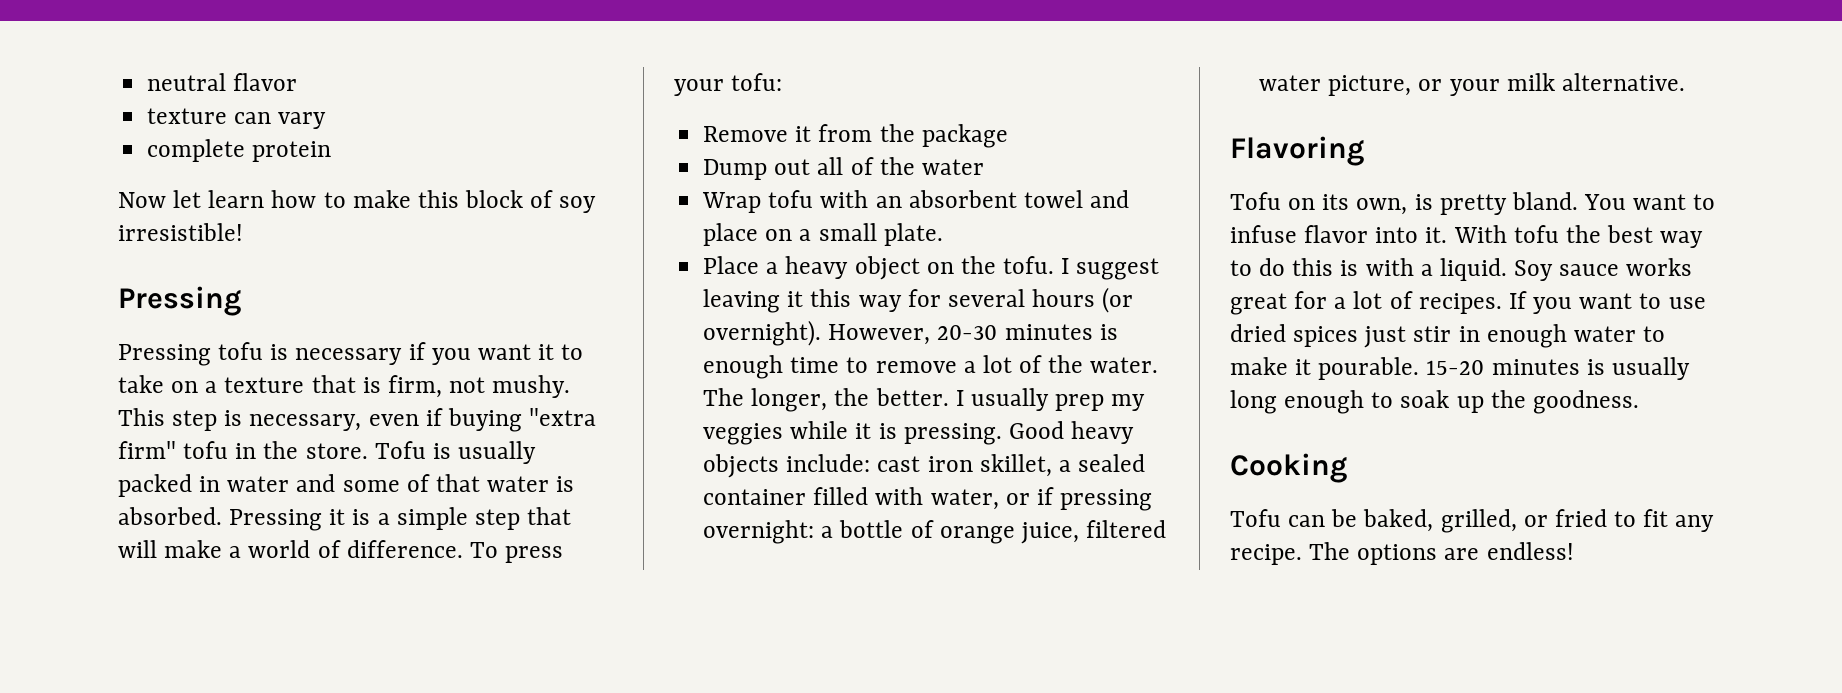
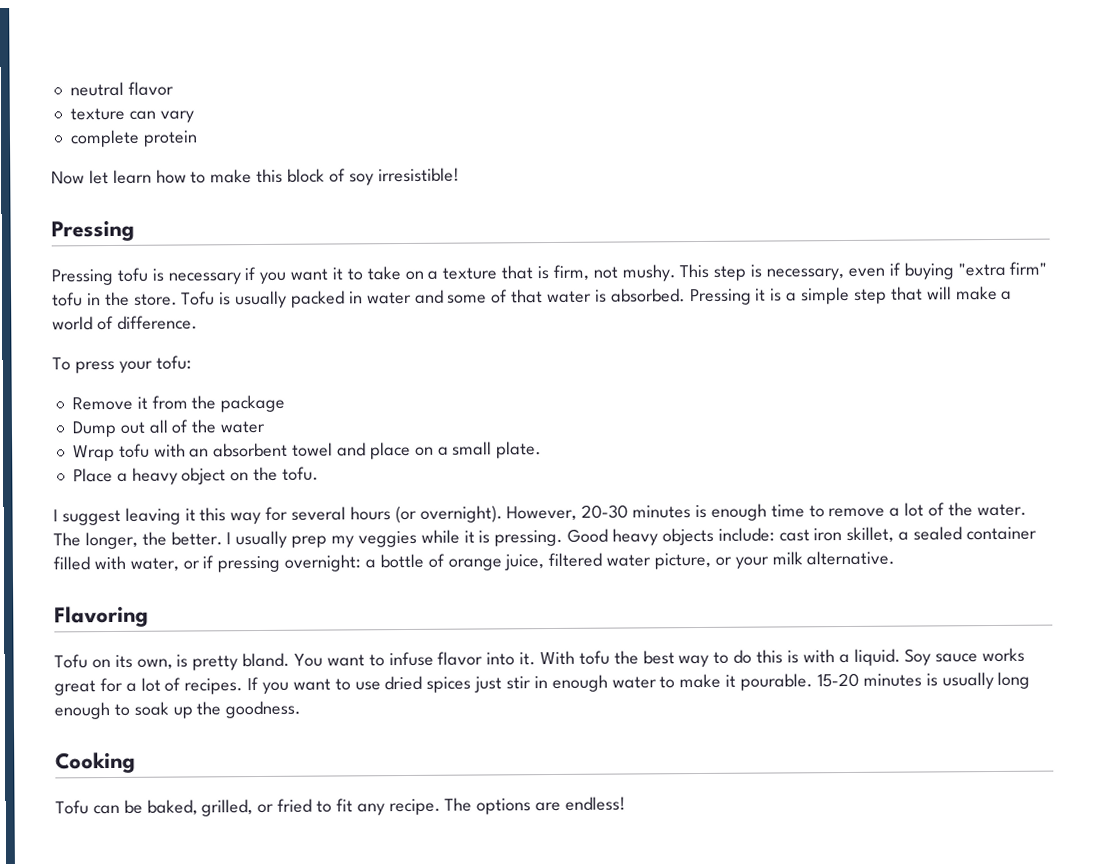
- Pressing it is a simple step that will make a world of difference. To press your tofu:
+ Pressing it is a simple step that will make a world of difference.
+ To press your tofu:
- Place a heavy object on the tofu. I suggest leaving it this way for several hours (or overnight).
+ Place a heavy object on the tofu.
+ I suggest leaving it this way for several hours (or overnight).

